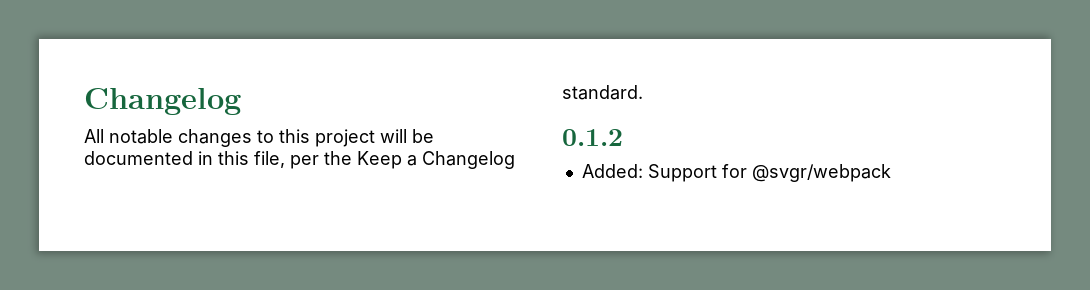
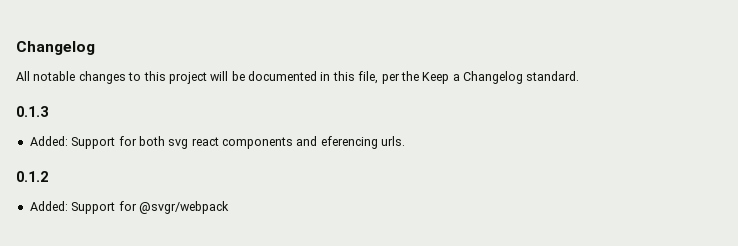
+ 0.1.3
+ Added: Support for both svg react components and eferencing urls.

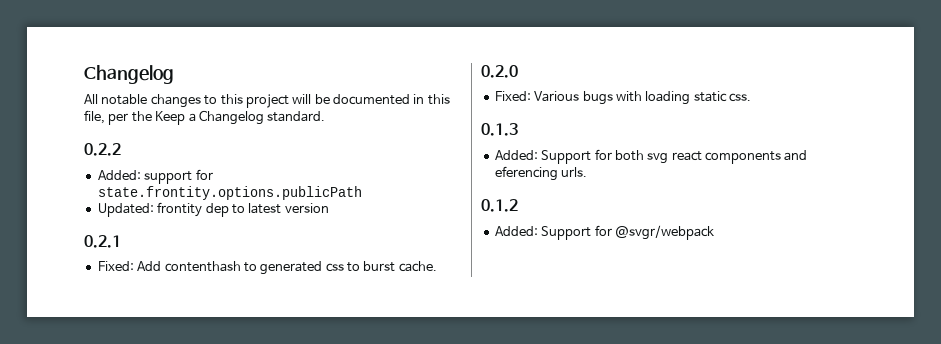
+ 0.2.2
+ Added: support for state.frontity.options.publicPath
+ Updated: frontity dep to latest version
+ 0.2.1
+ Fixed: Add contenthash to generated css to burst cache.
+ 0.2.0
+ Fixed: Various bugs with loading static css.

